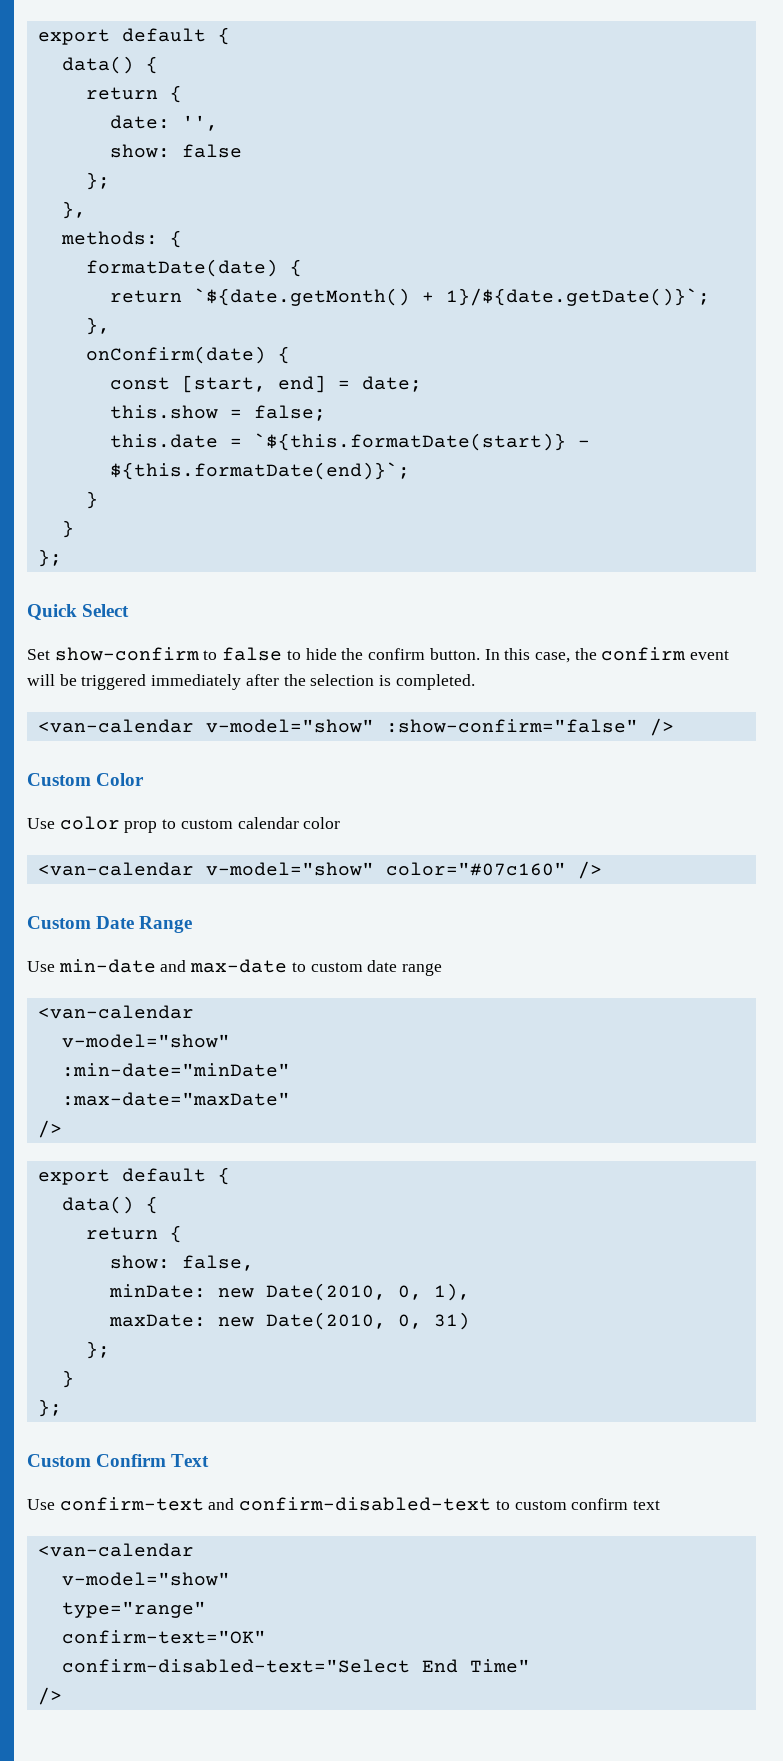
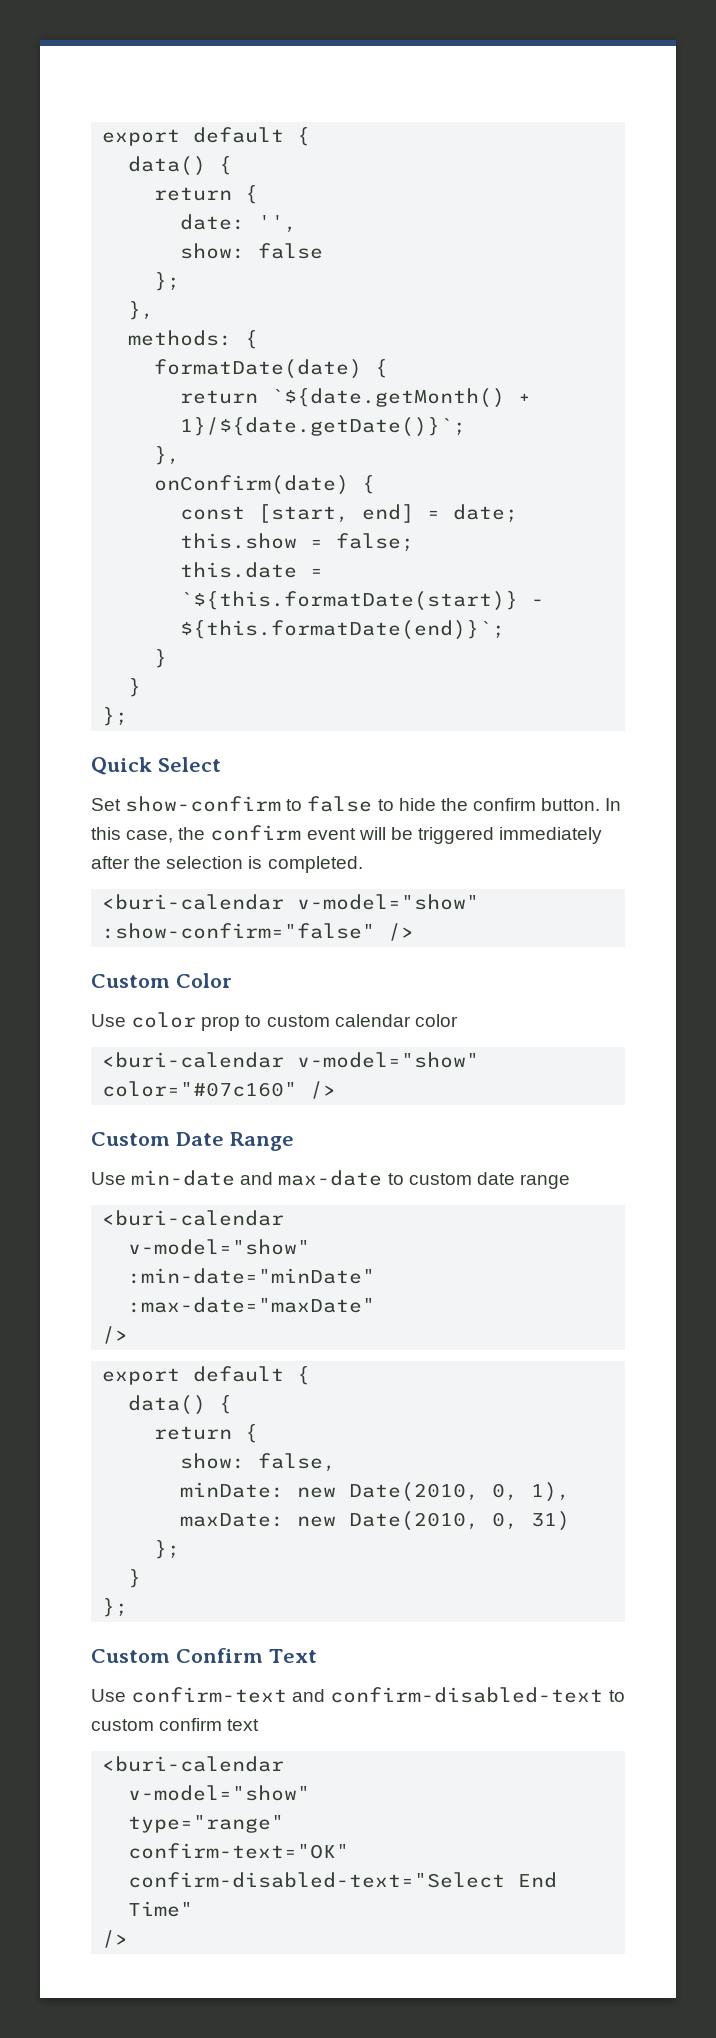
- <van-calendar v-model="show" :show-confirm="false" />
+ <buri-calendar v-model="show" :show-confirm="false" />
- <van-calendar v-model="show" color="#07c160" />
+ <buri-calendar v-model="show" color="#07c160" />
  Use min-date and max-date to custom date range
- <van-calendar
+ <buri-calendar
  Use confirm-text and confirm-disabled-text to custom confirm text
- <van-calendar
+ <buri-calendar

